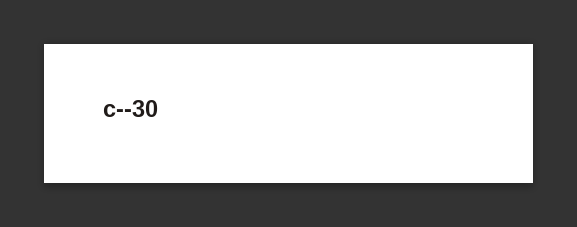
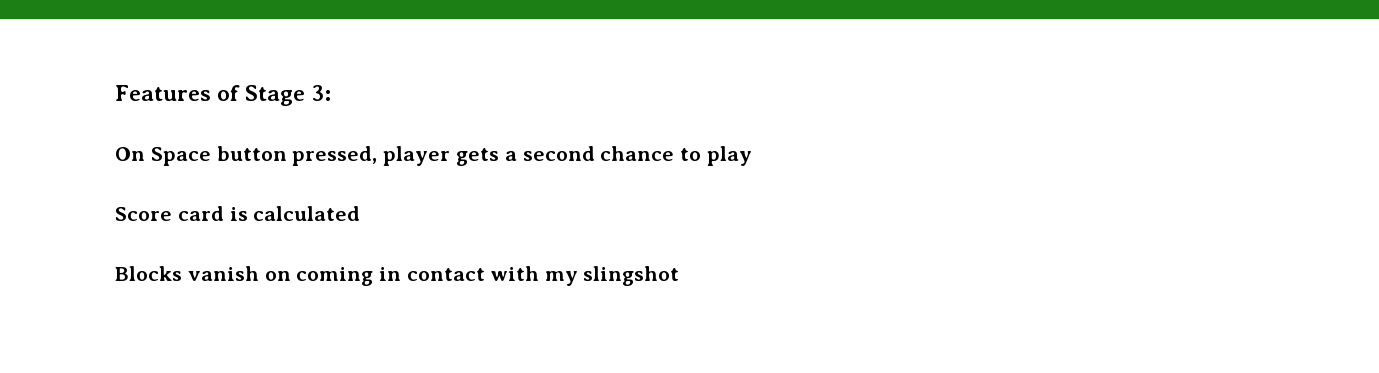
- c--30
+ Features of Stage 3:
+ On Space button pressed, player gets a second chance to play
+ Score card is calculated
+ Blocks vanish on coming in contact with my slingshot

